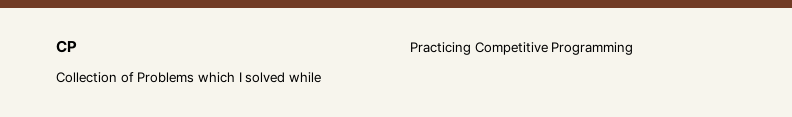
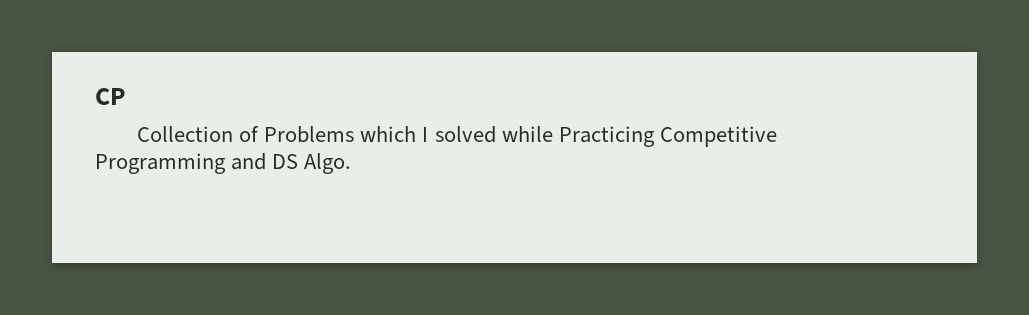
- Collection of Problems which I solved while Practicing Competitive Programming
+ Collection of Problems which I solved while Practicing Competitive Programming and DS Algo.

